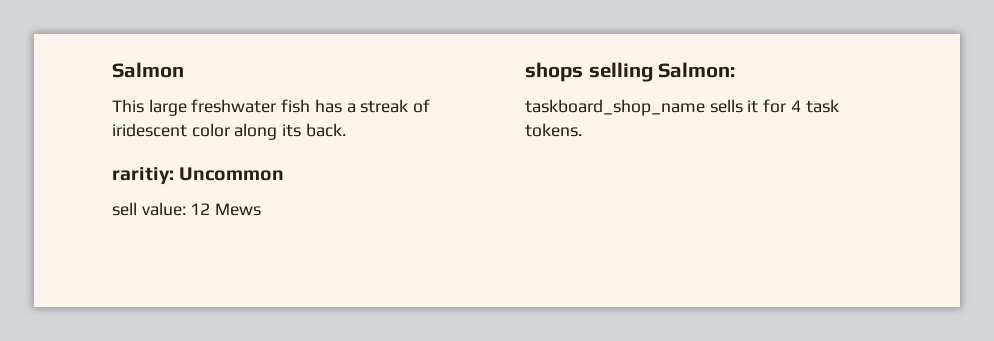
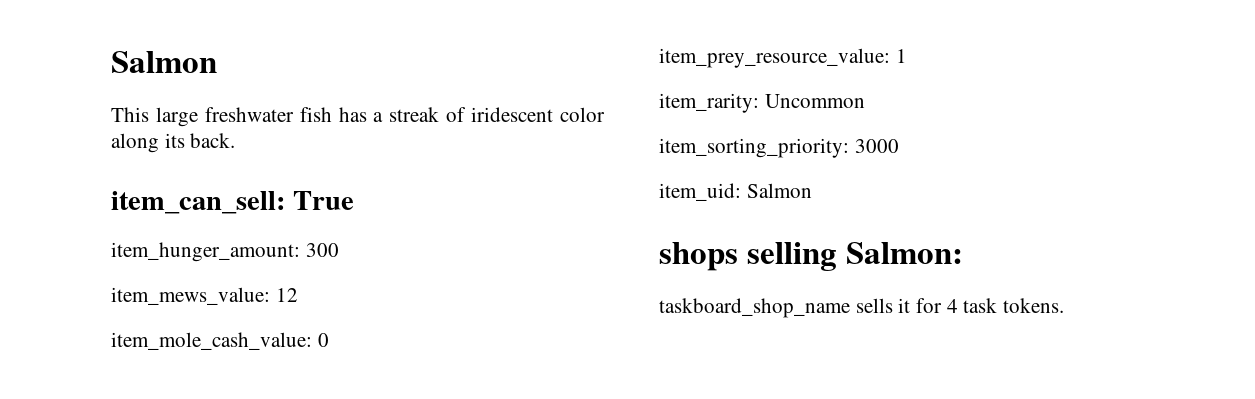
- raritiy: Uncommon
- sell value: 12 Mews
+ item_can_sell: True
+ item_hunger_amount: 300
+ item_mews_value: 12
+ item_mole_cash_value: 0
+ item_prey_resource_value: 1
+ item_rarity: Uncommon
+ item_sorting_priority: 3000
+ item_uid: Salmon

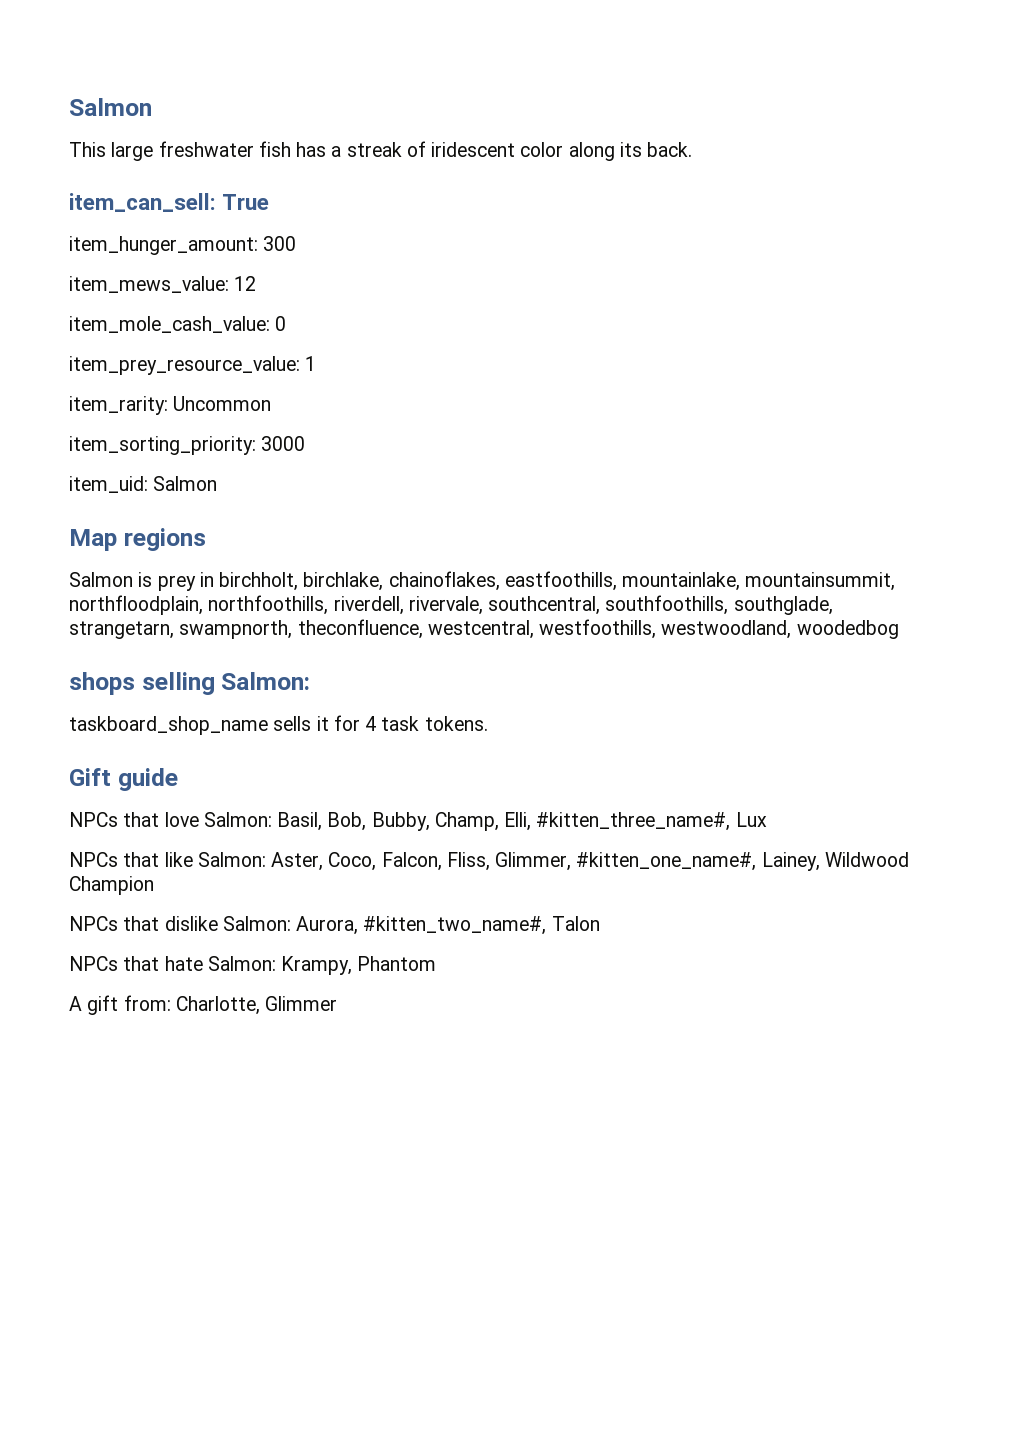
+ Map regions
+ Salmon is prey in birchholt, birchlake, chainoflakes, eastfoothills, mountainlake, mountainsummit, northfloodplain, northfoothills, riverdell, rivervale, southcentral, southfoothills, southglade, strangetarn, swampnorth, theconfluence, westcentral, westfoothills, westwoodland, woodedbog
+ Gift guide
+ NPCs that love Salmon: Basil, Bob, Bubby, Champ, Elli, #kitten_three_name#, Lux
+ NPCs that like Salmon: Aster, Coco, Falcon, Fliss, Glimmer, #kitten_one_name#, Lainey, Wildwood Champion
+ NPCs that dislike Salmon: Aurora, #kitten_two_name#, Talon
+ NPCs that hate Salmon: Krampy, Phantom
+ A gift from: Charlotte, Glimmer

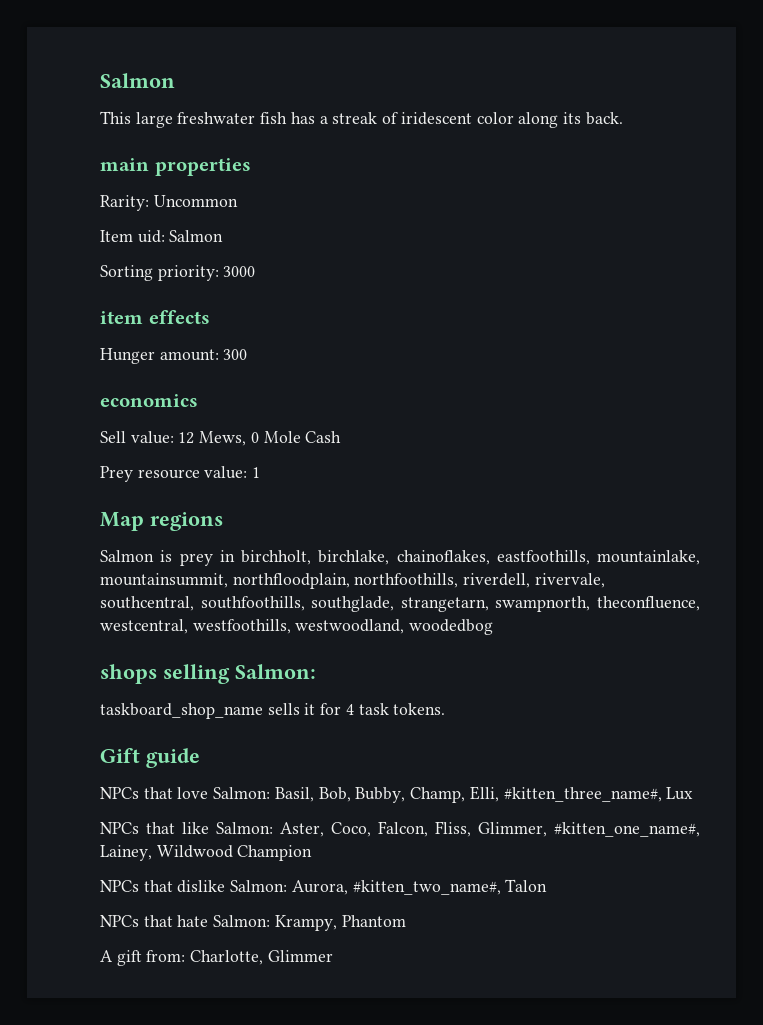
- item_can_sell: True
- item_hunger_amount: 300
- item_mews_value: 12
- item_mole_cash_value: 0
- item_prey_resource_value: 1
- item_rarity: Uncommon
- item_sorting_priority: 3000
- item_uid: Salmon
+ main properties
+ Rarity: Uncommon
+ Item uid: Salmon
+ Sorting priority: 3000
+ item effects
+ Hunger amount: 300
+ economics
+ Sell value: 12 Mews, 0 Mole Cash
+ Prey resource value: 1

